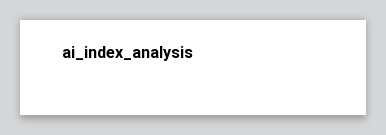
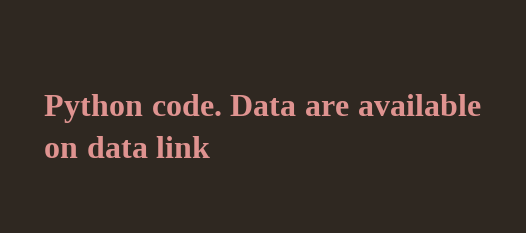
- ai_index_analysis
+ Python code. Data are available on data link

